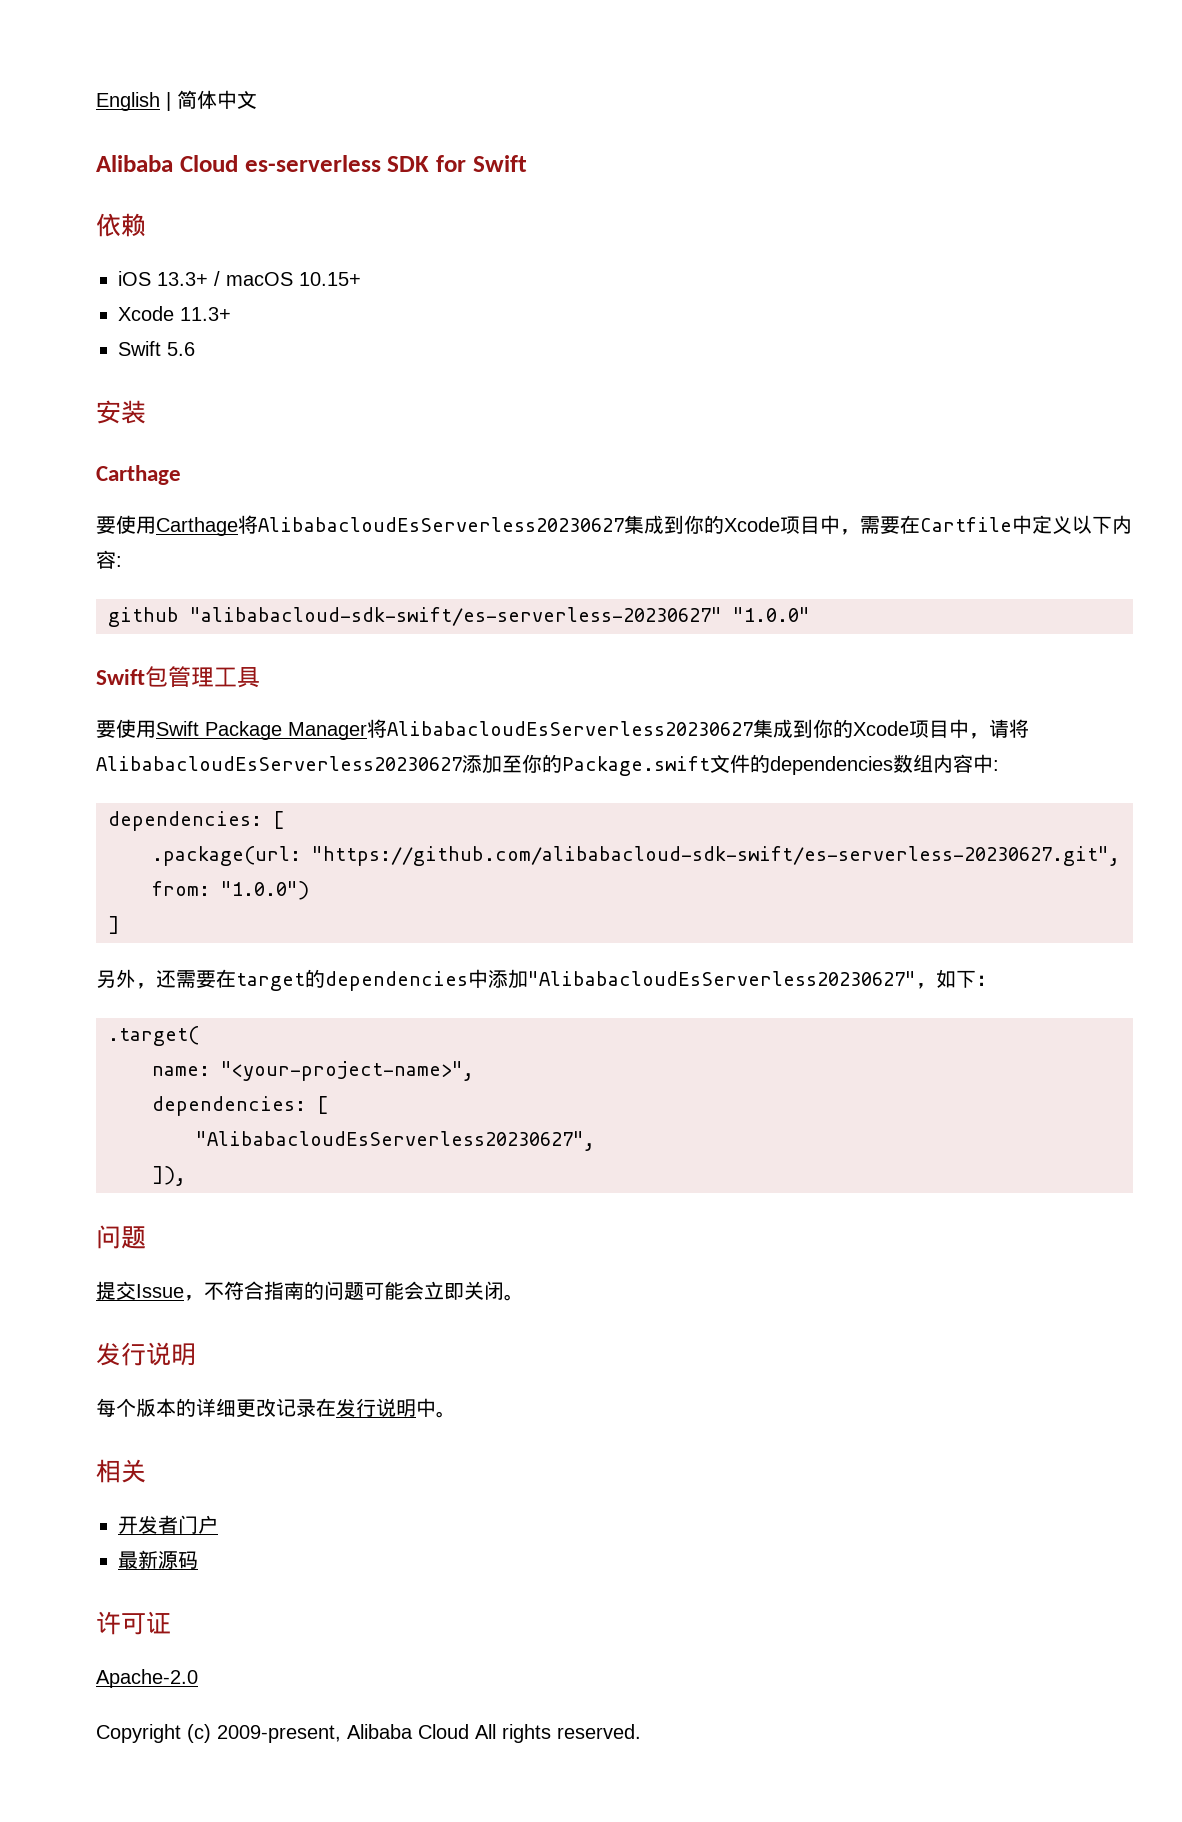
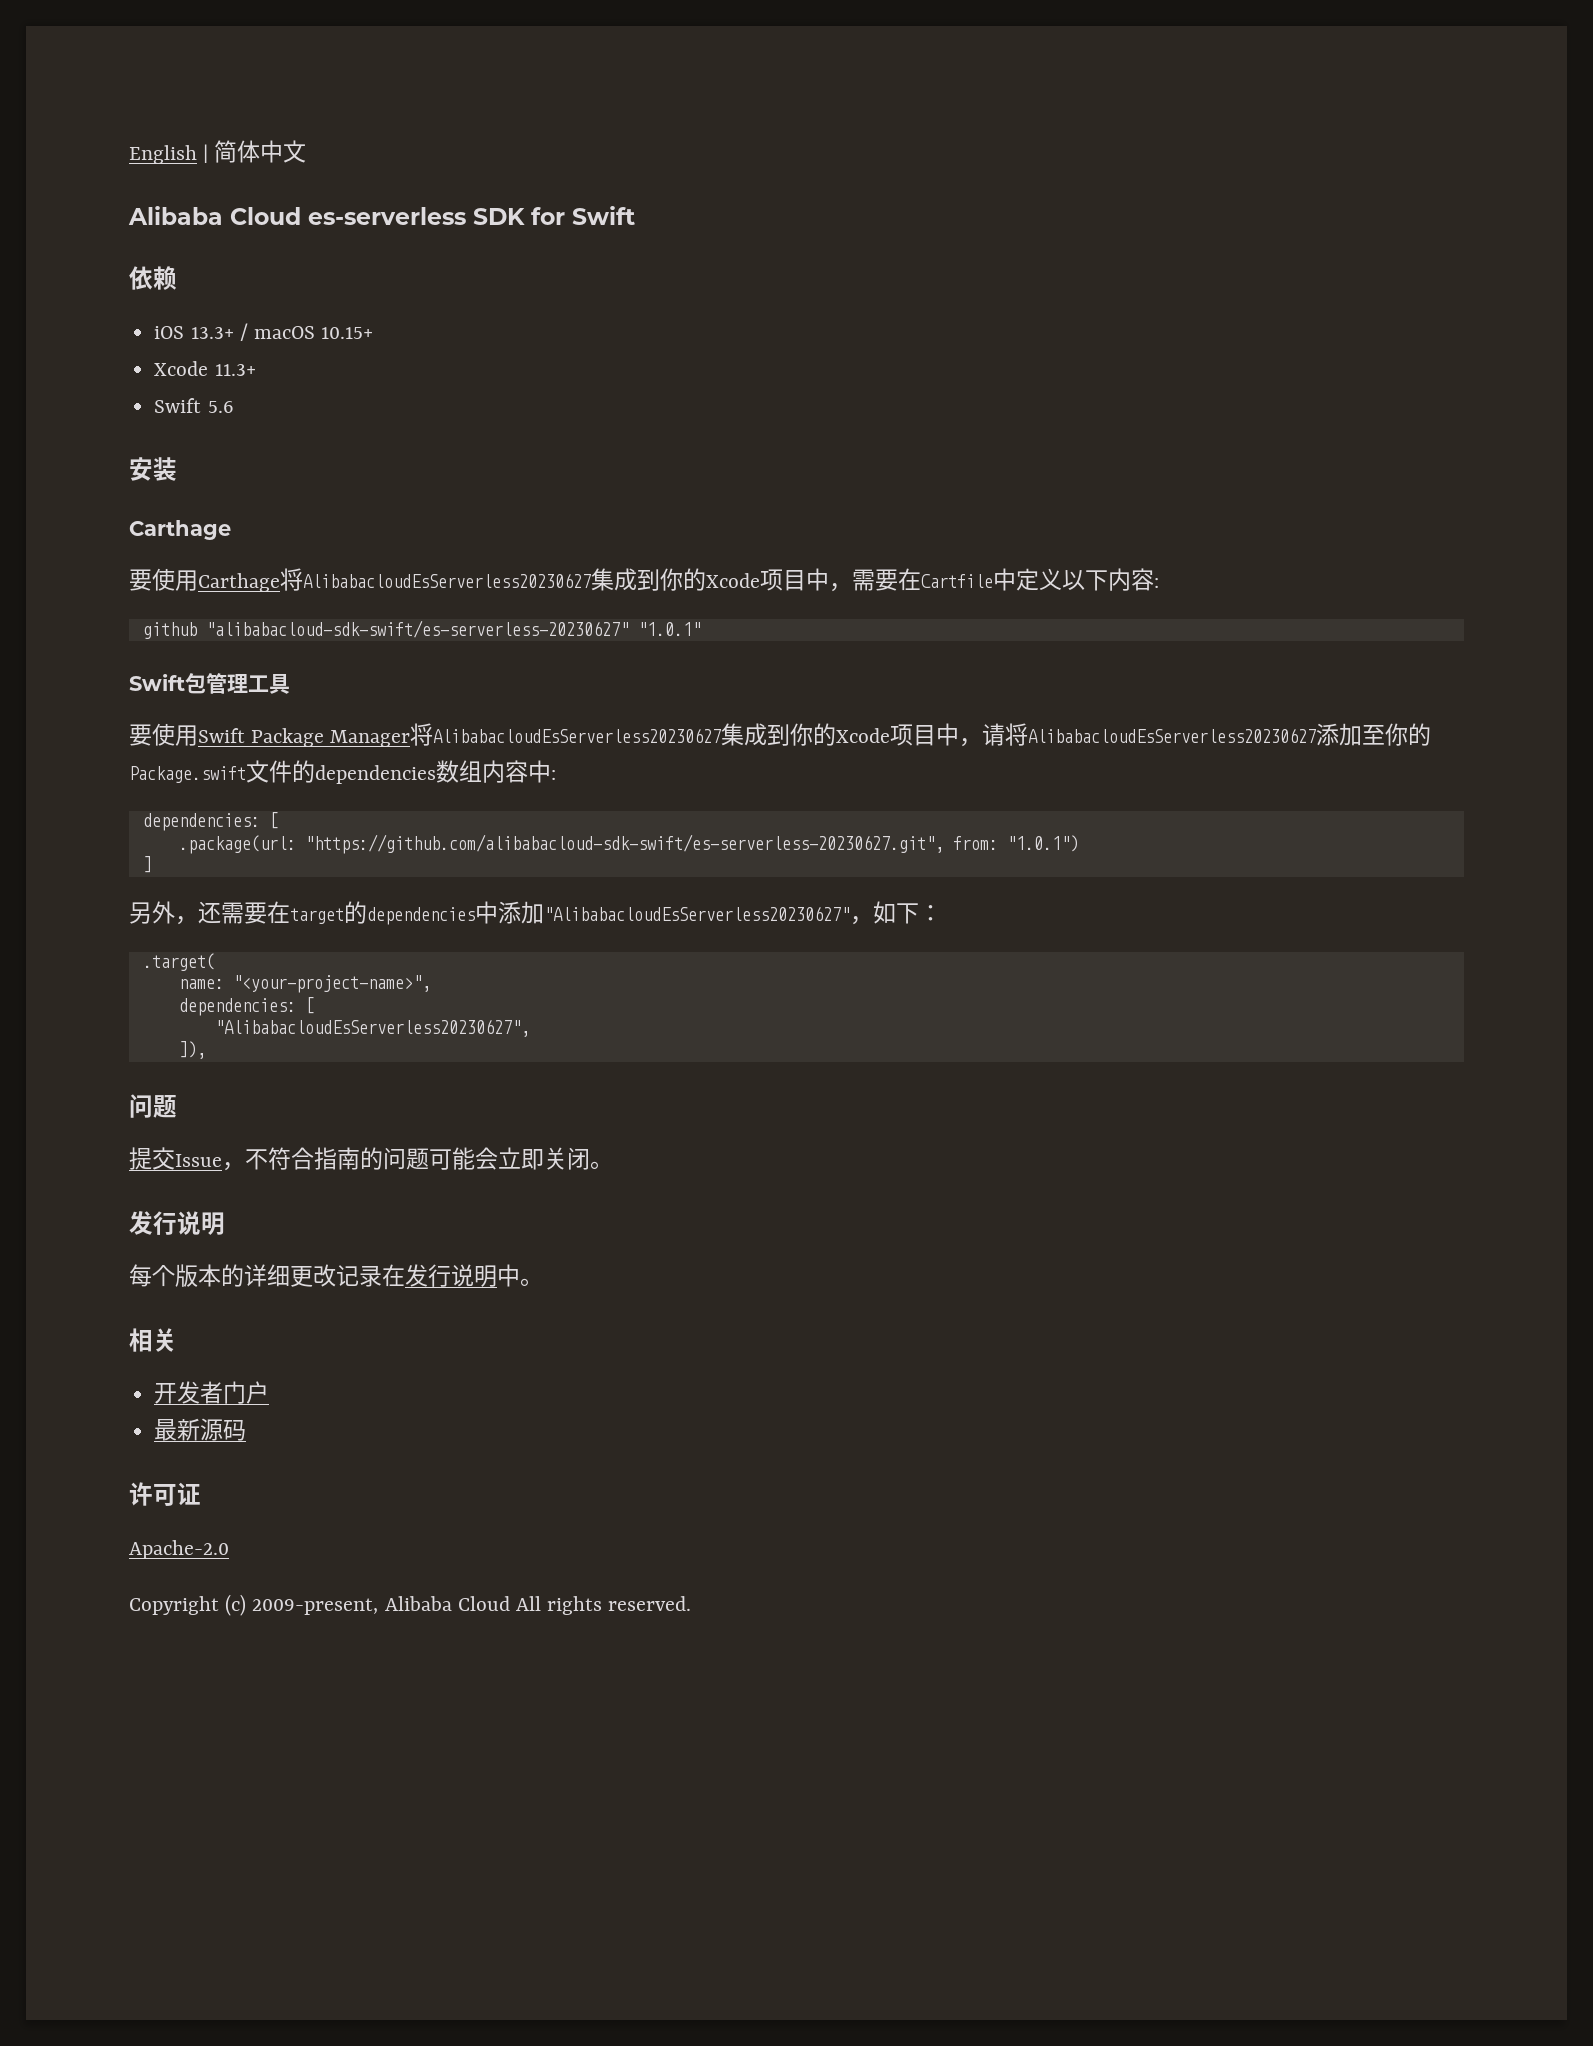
- github "alibabacloud-sdk-swift/es-serverless-20230627" "1.0.0"
+ github "alibabacloud-sdk-swift/es-serverless-20230627" "1.0.1"
- .package(url: "https://github.com/alibabacloud-sdk-swift/es-serverless-20230627.git", from: "1.0.0")
+ .package(url: "https://github.com/alibabacloud-sdk-swift/es-serverless-20230627.git", from: "1.0.1")

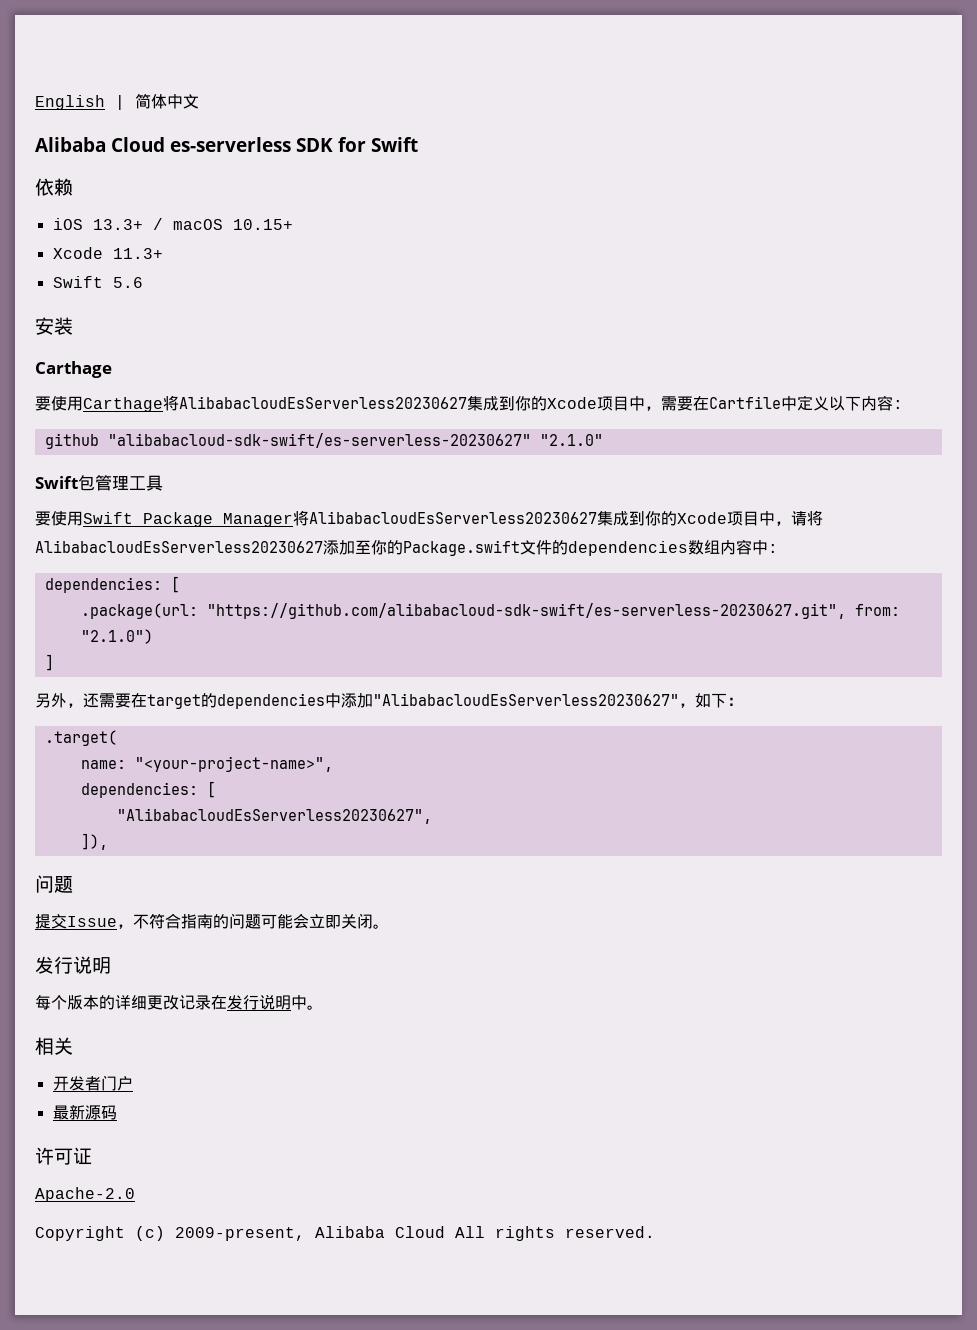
- github "alibabacloud-sdk-swift/es-serverless-20230627" "1.0.1"
+ github "alibabacloud-sdk-swift/es-serverless-20230627" "2.1.0"
- .package(url: "https://github.com/alibabacloud-sdk-swift/es-serverless-20230627.git", from: "1.0.1")
+ .package(url: "https://github.com/alibabacloud-sdk-swift/es-serverless-20230627.git", from: "2.1.0")

